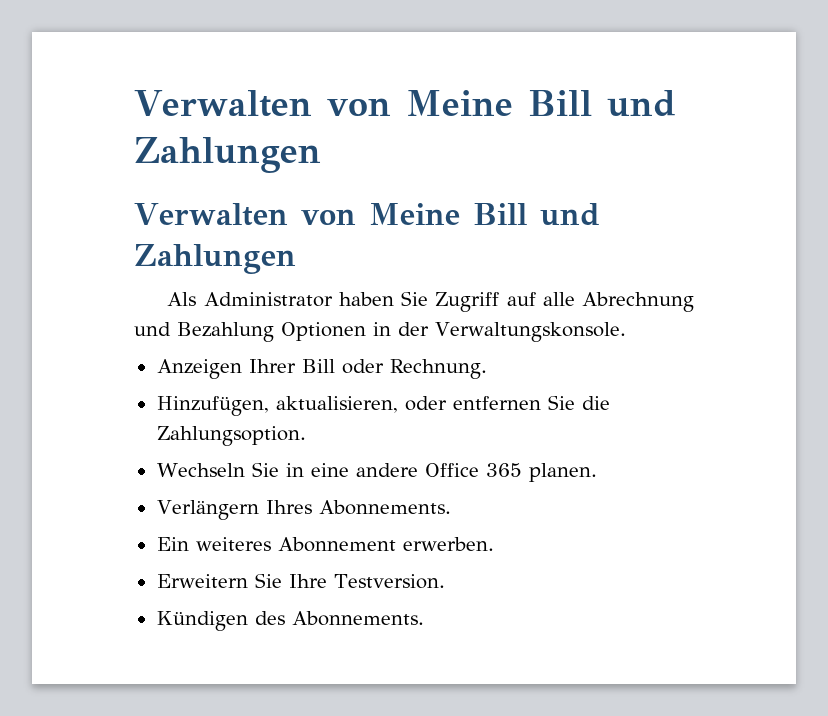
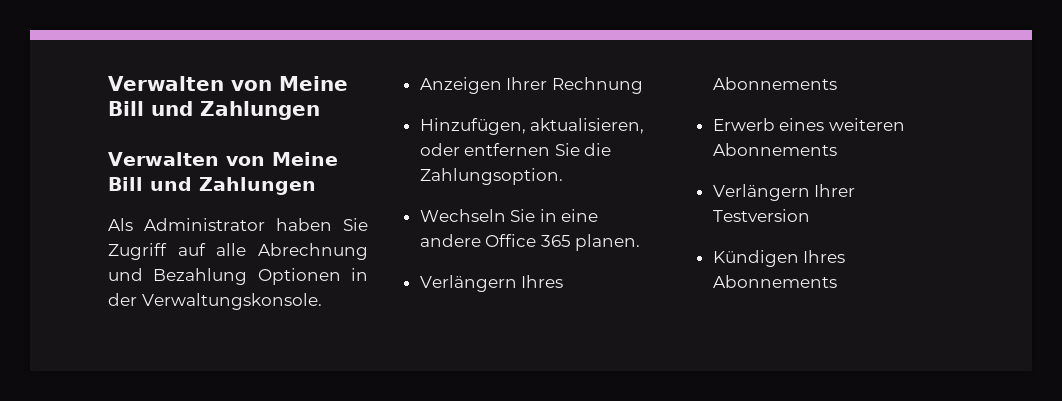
- Anzeigen Ihrer Bill oder Rechnung.
+ Anzeigen Ihrer Rechnung
- Verlängern Ihres Abonnements.
- Ein weiteres Abonnement erwerben.
- Erweitern Sie Ihre Testversion.
+ Verlängern Ihres Abonnements
+ Erwerb eines weiteren Abonnements
+ Verlängern Ihrer Testversion
- Kündigen des Abonnements.
+ Kündigen Ihres Abonnements

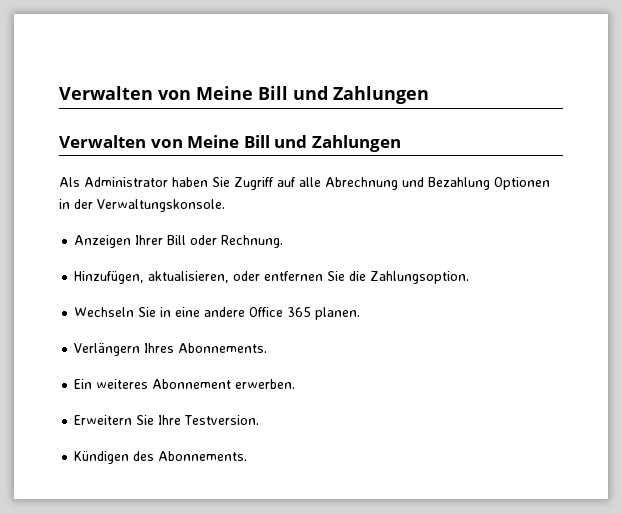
- Anzeigen Ihrer Rechnung
+ Anzeigen Ihrer Bill oder Rechnung.
- Verlängern Ihres Abonnements
- Erwerb eines weiteren Abonnements
- Verlängern Ihrer Testversion
+ Verlängern Ihres Abonnements.
+ Ein weiteres Abonnement erwerben.
+ Erweitern Sie Ihre Testversion.
- Kündigen Ihres Abonnements
+ Kündigen des Abonnements.

